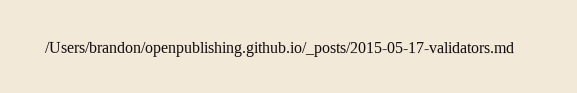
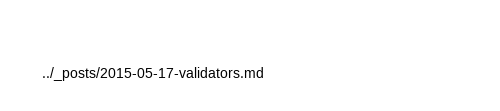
- /Users/brandon/openpublishing.github.io/_posts/2015-05-17-validators.md
+ ../_posts/2015-05-17-validators.md

